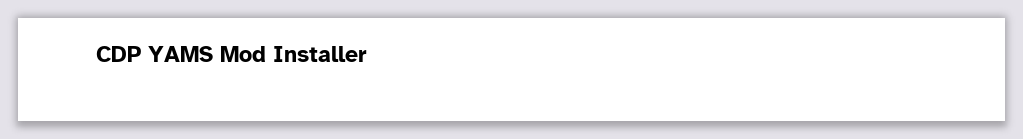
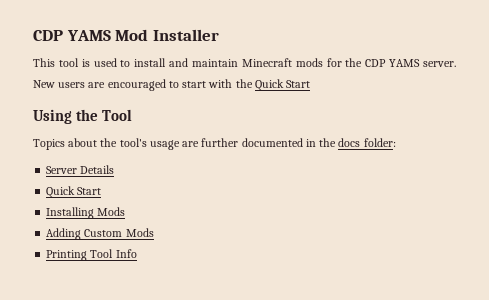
+ This tool is used to install and maintain Minecraft mods for the CDP YAMS server. New users are encouraged to start with the Quick Start
+ Using the Tool
+ Topics about the tool's usage are further documented in the docs folder:
+ Server Details
+ Quick Start
+ Installing Mods
+ Adding Custom Mods
+ Printing Tool Info

